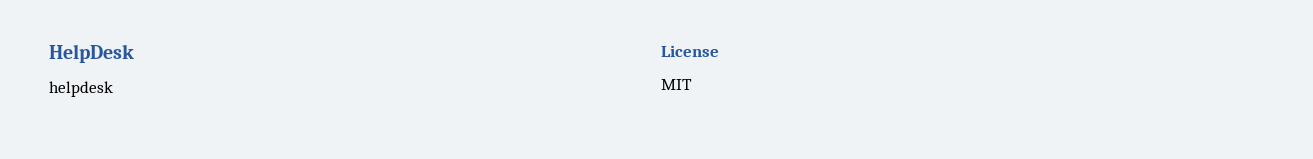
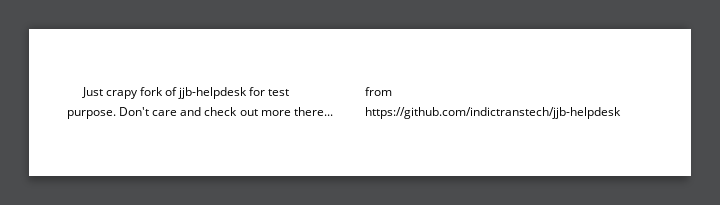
- HelpDesk
- helpdesk
- License
- MIT
+ Just crapy fork of jjb-helpdesk for test purpose. Don't care and check out more there... from https://github.com/indictranstech/jjb-helpdesk

